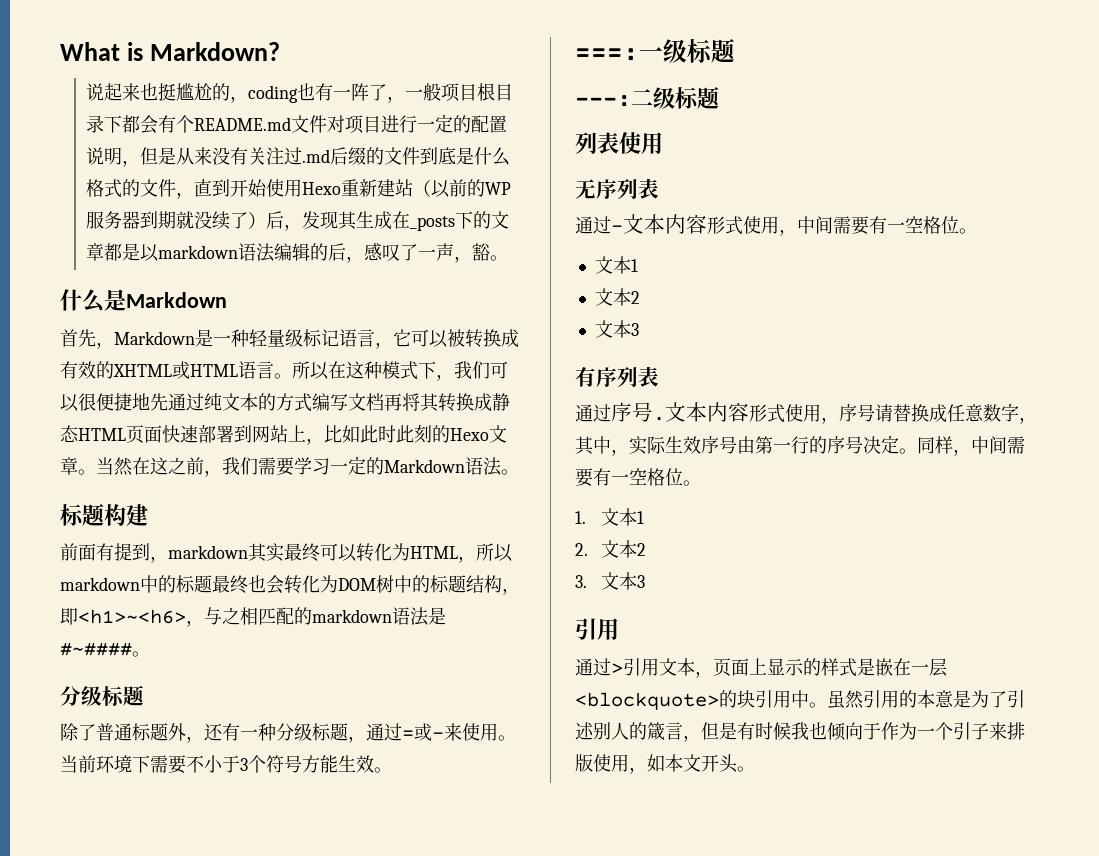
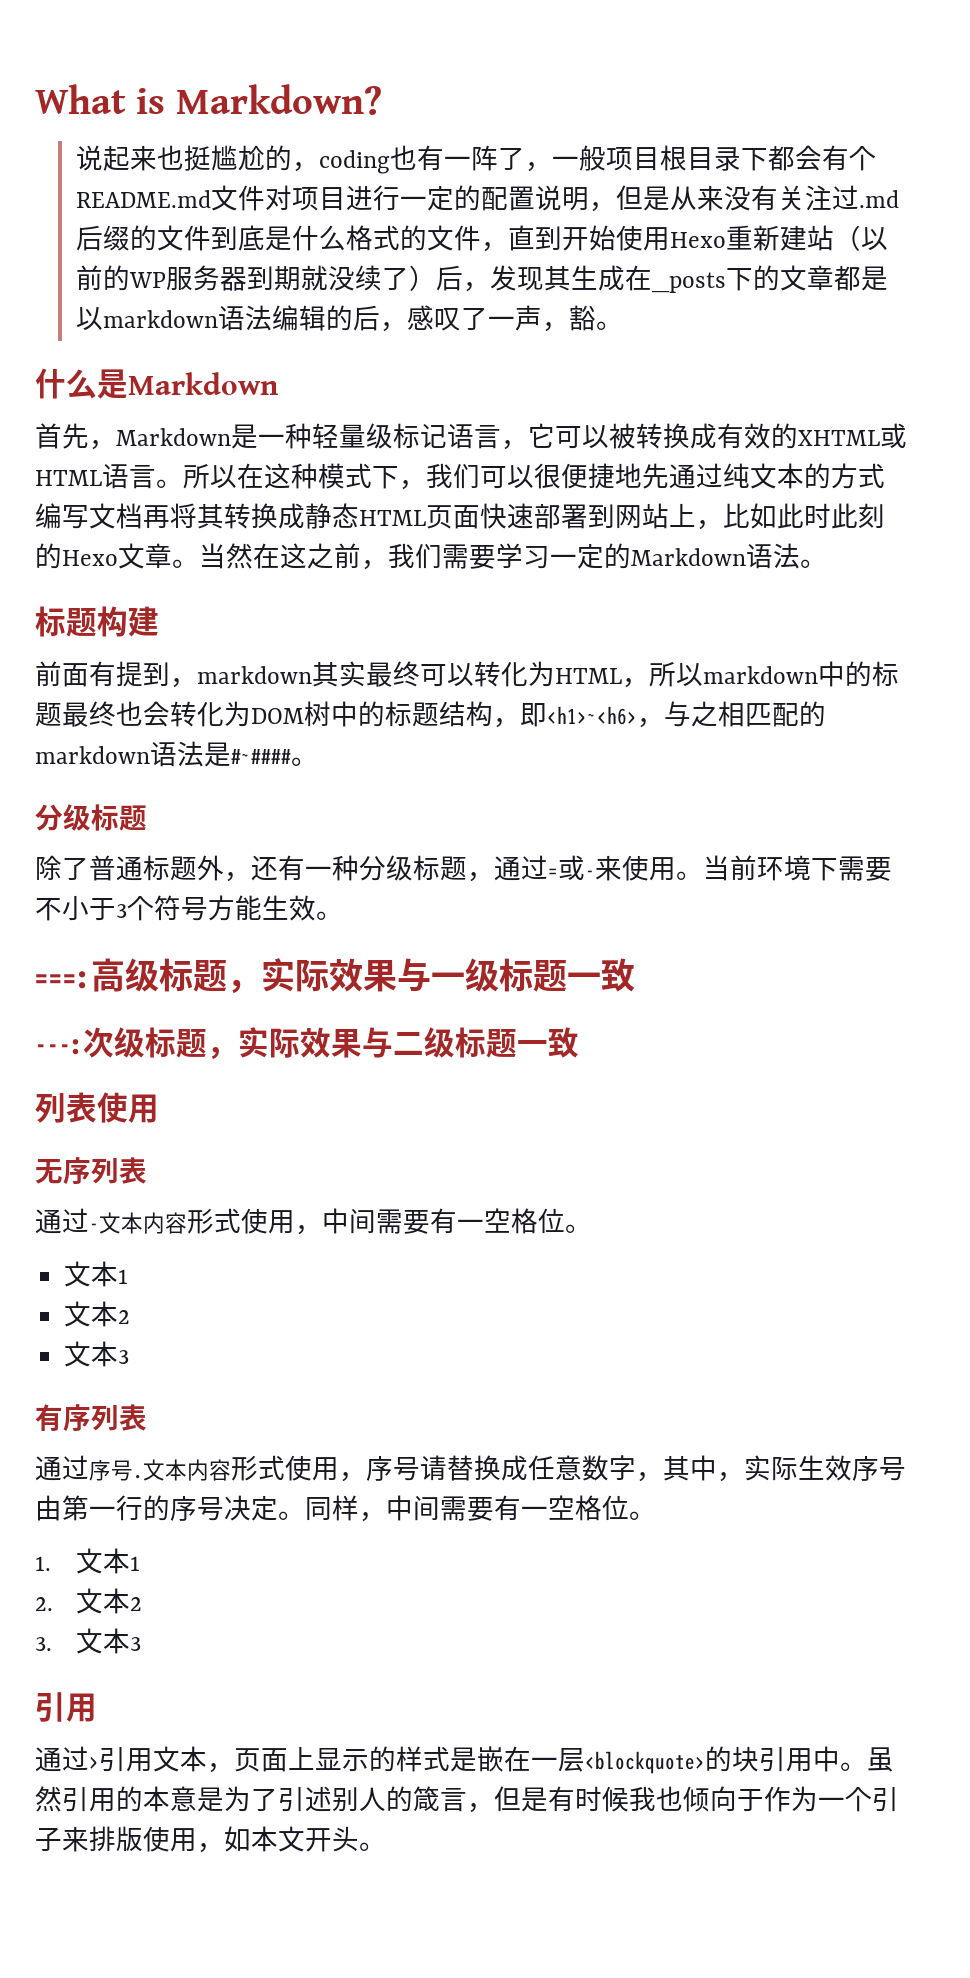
- ===:一级标题
+ ===:高级标题，实际效果与一级标题一致
- ---:二级标题
+ ---:次级标题，实际效果与二级标题一致

